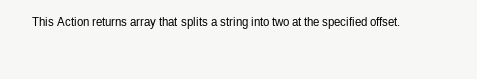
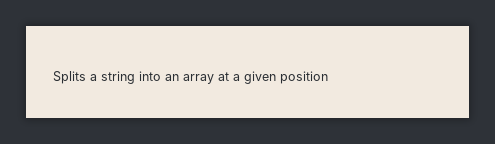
- This Action returns array that splits a string into two at the specified offset.
+ Splits a string into an array at a given position

